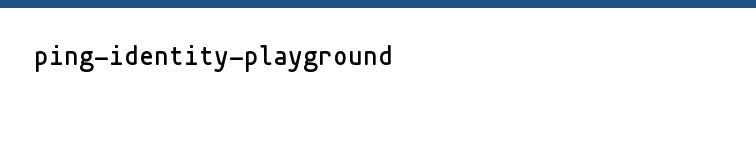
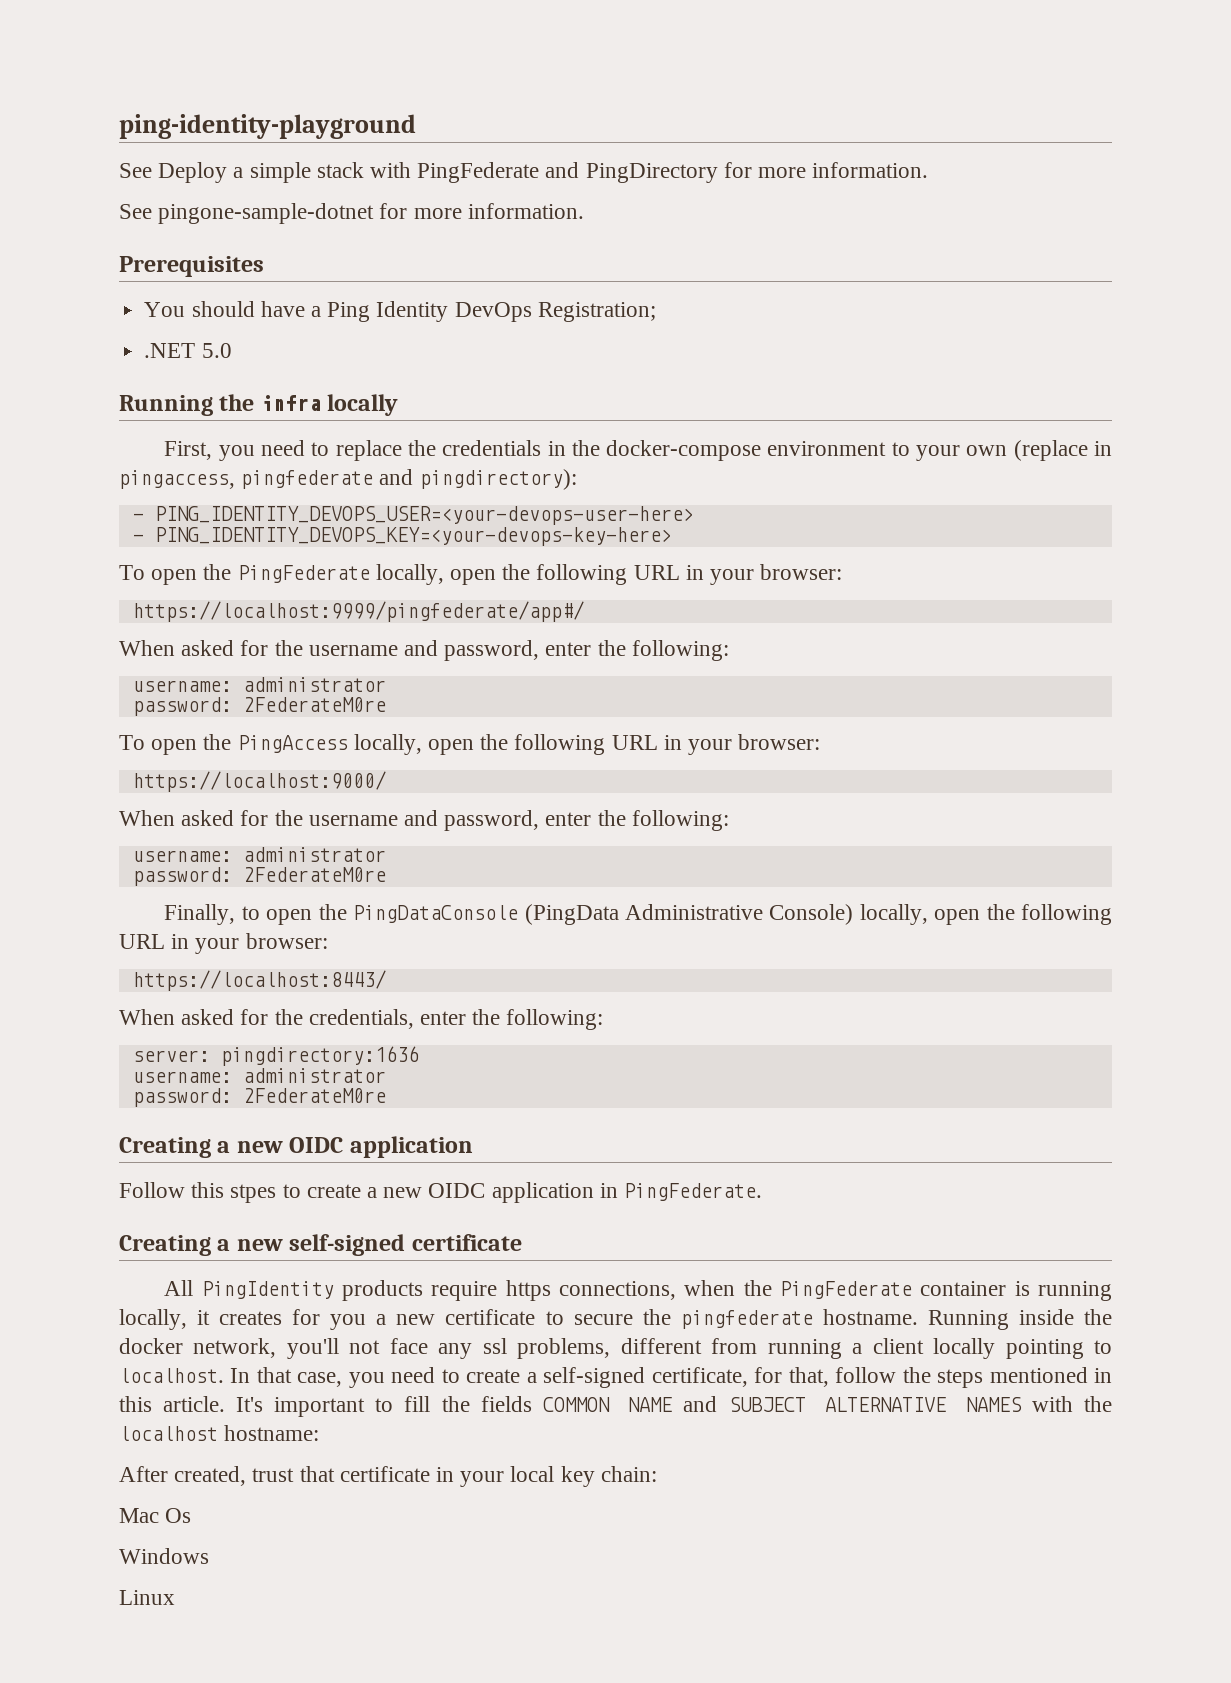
+ See Deploy a simple stack with PingFederate and PingDirectory for more information.
+ See pingone-sample-dotnet for more information.
+ Prerequisites
+ You should have a Ping Identity DevOps Registration;
+ .NET 5.0
+ Running the infra locally
+ First, you need to replace the credentials in the docker-compose environment to your own (replace in pingaccess, pingfederate and pingdirectory):
+ - PING_IDENTITY_DEVOPS_USER=<your-devops-user-here>
+ - PING_IDENTITY_DEVOPS_KEY=<your-devops-key-here>
+ To open the PingFederate locally, open the following URL in your browser:
+ https://localhost:9999/pingfederate/app#/
+ When asked for the username and password, enter the following:
+ username: administrator
+ password: 2FederateM0re
+ To open the PingAccess locally, open the following URL in your browser:
+ https://localhost:9000/
+ When asked for the username and password, enter the following:
+ username: administrator
+ password: 2FederateM0re
+ Finally, to open the PingDataConsole (PingData Administrative Console) locally, open the following URL in your browser:
+ https://localhost:8443/
+ When asked for the credentials, enter the following:
+ server: pingdirectory:1636
+ username: administrator
+ password: 2FederateM0re
+ Creating a new OIDC application
+ Follow this stpes to create a new OIDC application in PingFederate.
+ Creating a new self-signed certificate
+ All PingIdentity products require https connections, when the PingFederate container is running locally, it creates for you a new certificate to secure the pingfederate hostname. Running inside the docker network, you'll not face any ssl problems, different from running a client locally pointing to localhost. In that case, you need to create a self-signed certificate, for that, follow the steps mentioned in this article. It's important to fill the fields COMMON NAME and SUBJECT ALTERNATIVE NAMES with the localhost hostname:
+ After created, trust that certificate in your local key chain:
+ Mac Os
+ Windows
+ Linux

